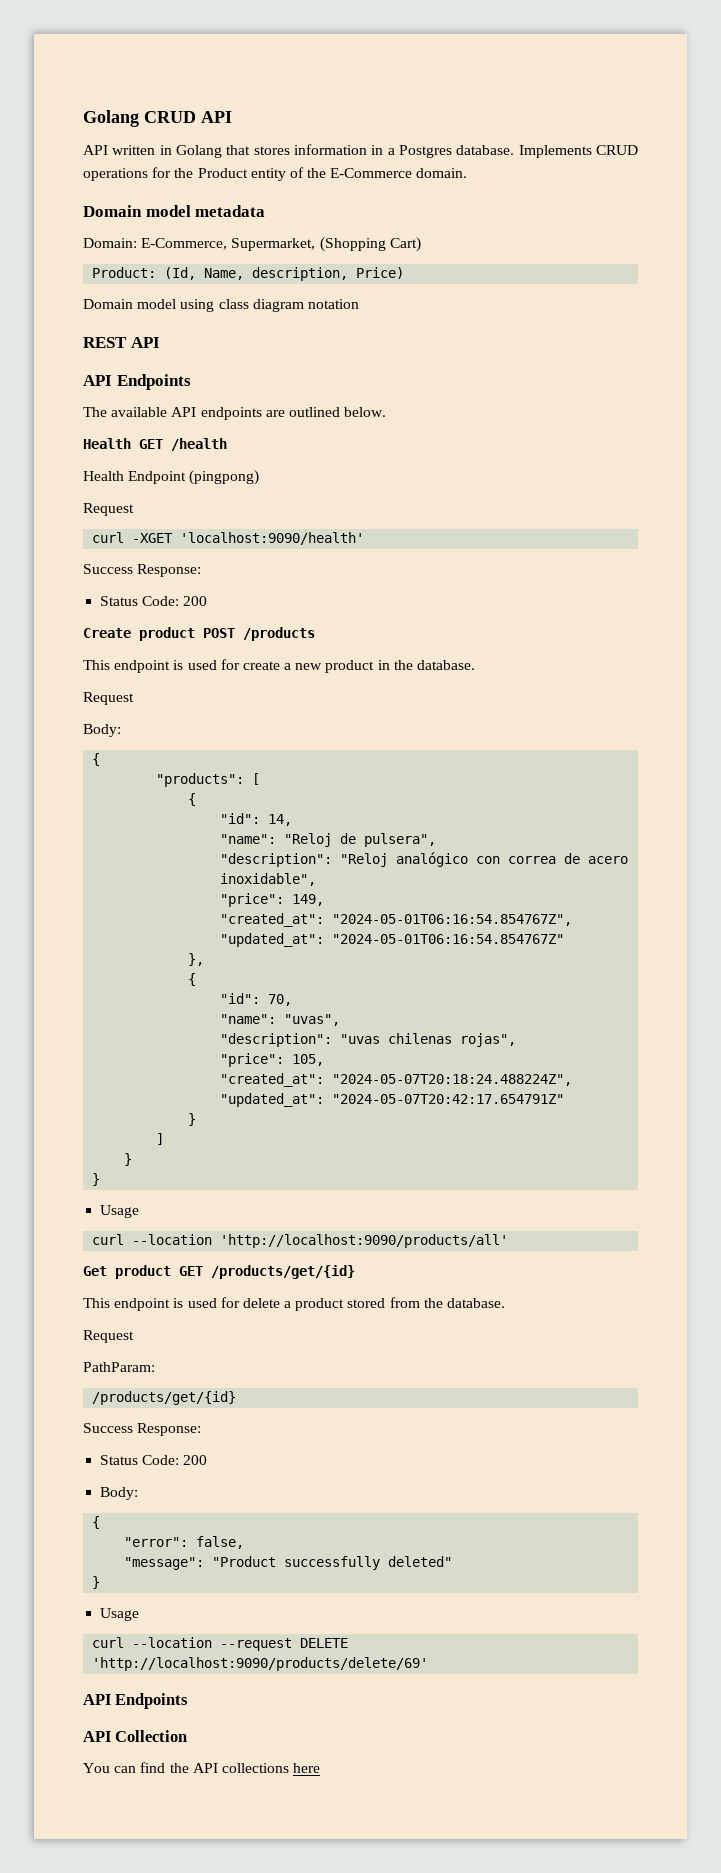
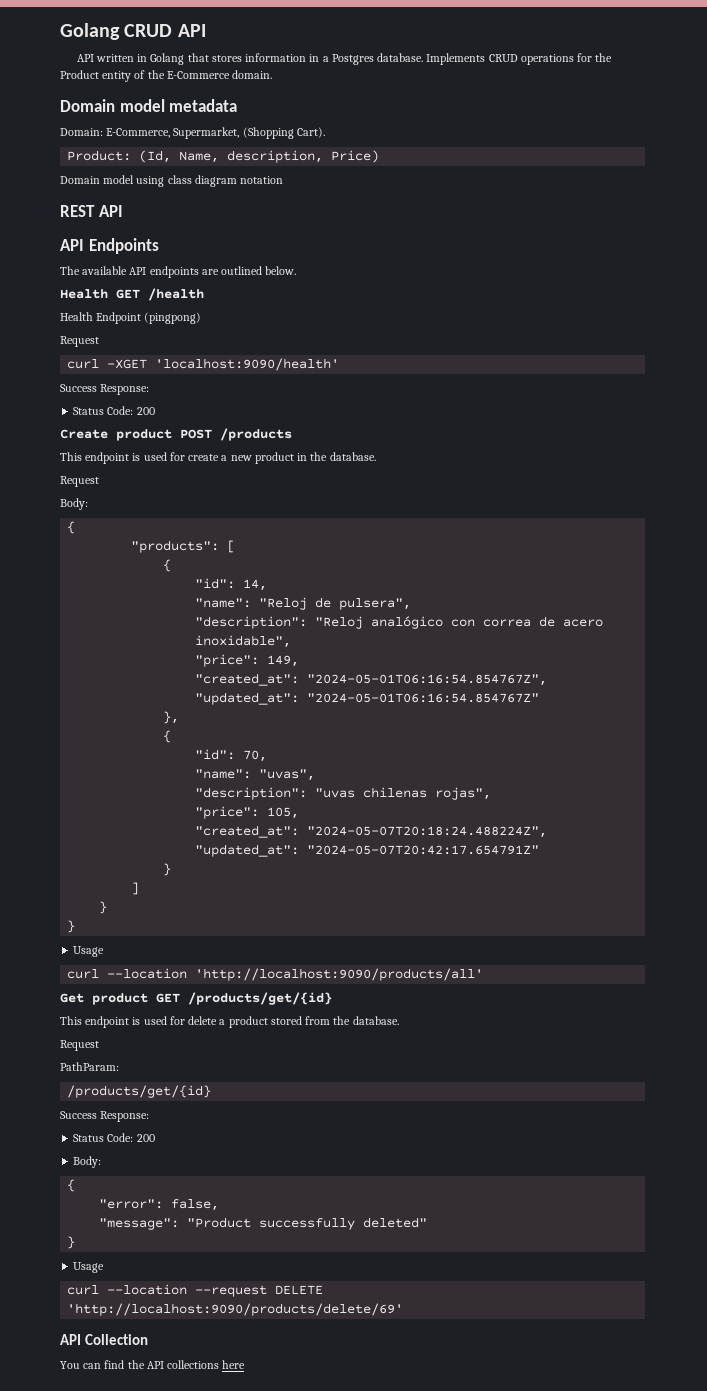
- Domain: E-Commerce, Supermarket, (Shopping Cart)
+ Domain: E-Commerce, Supermarket, (Shopping Cart).
  curl --location --request DELETE 'http://localhost:9090/products/delete/69'
- API Endpoints

